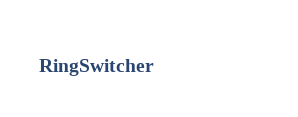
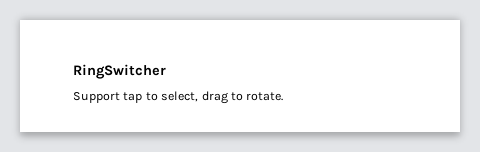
+ Support tap to select, drag to rotate.

